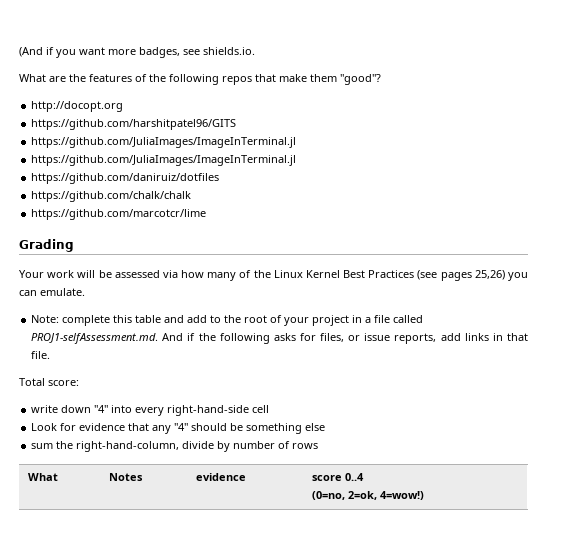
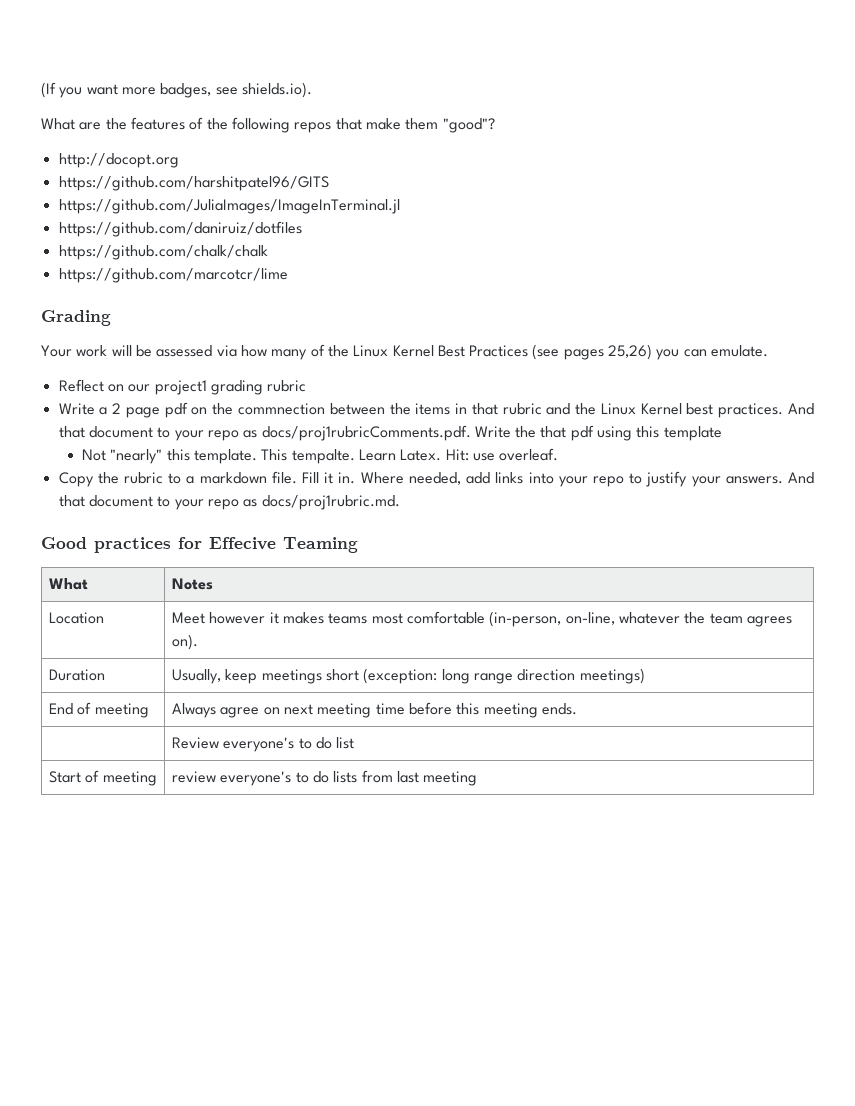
- (And if you want more badges, see shields.io.
+ (If you want more badges, see shields.io).
  https://github.com/harshitpatel96/GITS
- https://github.com/JuliaImages/ImageInTerminal.jl
- Note: complete this table and add to the root of your project in a file called PROJ1-selfAssessment.md. And if the following asks for files, or issue reports, add links in that file.
- Total score:
- write down "4" into every right-hand-side cell
- Look for evidence that any "4" should be something else
- sum the right-hand-column, divide by number of rows
- What | Notes | evidence | score 0..4
- (0=no, 2=ok, 4=wow!)
+ Reflect on our project1 grading rubric
+ Write a 2 page pdf on the commnection between the items in that rubric and the Linux Kernel best practices. And that document to your repo as docs/proj1rubricComments.pdf. Write the that pdf using this template
+ Not "nearly" this template. This tempalte. Learn Latex. Hit: use overleaf.
+ Copy the rubric to a markdown file. Fill it in. Where needed, add links into your repo to justify your answers. And that document to your repo as docs/proj1rubric.md.
+ Good practices for Effecive Teaming
+ What | Notes
+ Location | Meet however it makes teams most comfortable (in-person, on-line, whatever the team agrees on).
+ Duration | Usually, keep meetings short (exception: long range direction meetings)
+ End of meeting | Always agree on next meeting time before this meeting ends.
+ | Review everyone's to do list
+ Start of meeting | review everyone's to do lists from last meeting

